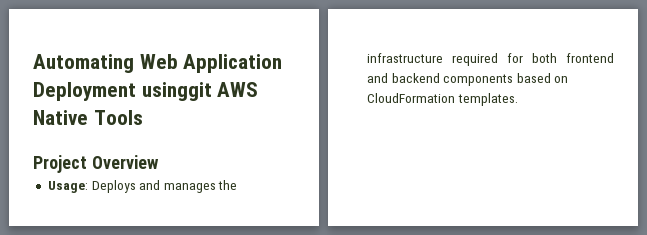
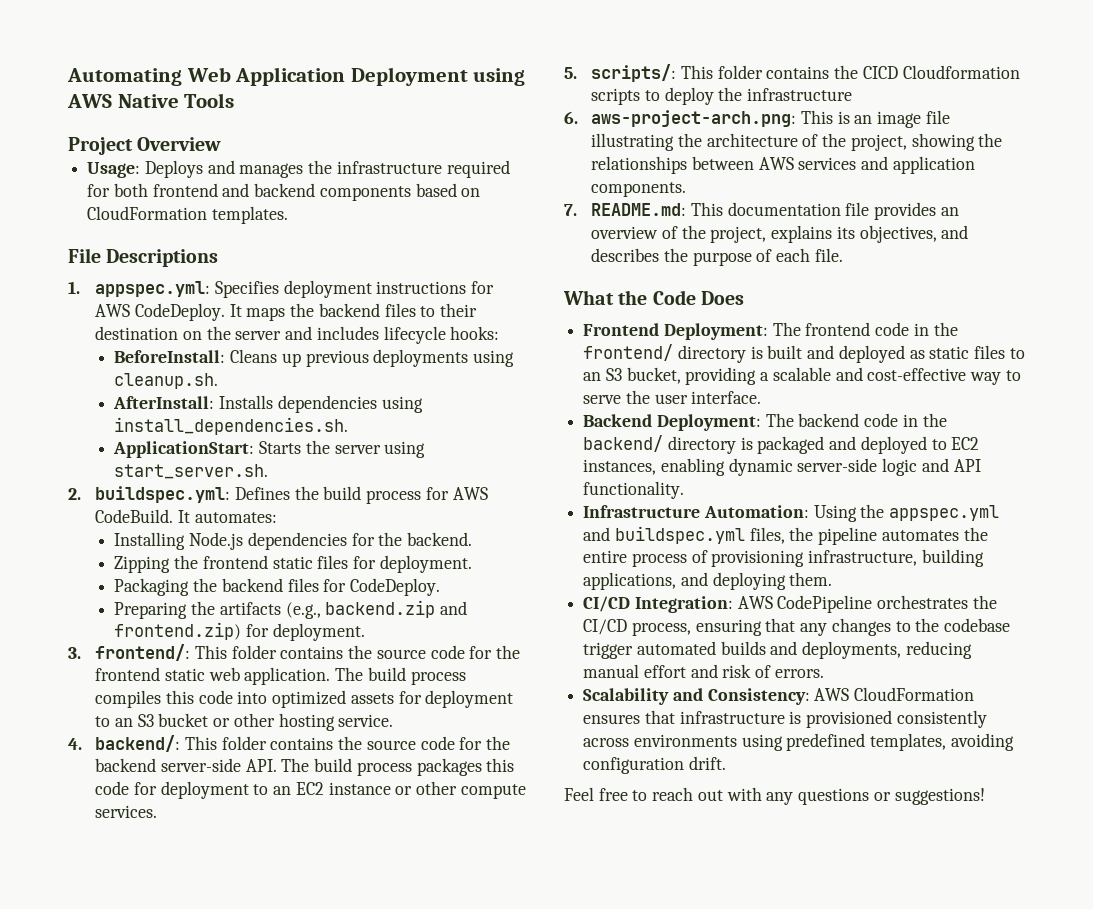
- Automating Web Application Deployment usinggit AWS Native Tools
+ Automating Web Application Deployment using AWS Native Tools
+ File Descriptions
+ 1. appspec.yml: Specifies deployment instructions for AWS CodeDeploy. It maps the backend files to their destination on the server and includes lifecycle hooks:
+ BeforeInstall: Cleans up previous deployments using cleanup.sh.
+ AfterInstall: Installs dependencies using install_dependencies.sh.
+ ApplicationStart: Starts the server using start_server.sh.
+ 2. buildspec.yml: Defines the build process for AWS CodeBuild. It automates:
+ Installing Node.js dependencies for the backend.
+ Zipping the frontend static files for deployment.
+ Packaging the backend files for CodeDeploy.
+ Preparing the artifacts (e.g., backend.zip and frontend.zip) for deployment.
+ 3. frontend/: This folder contains the source code for the frontend static web application. The build process compiles this code into optimized assets for deployment to an S3 bucket or other hosting service.
+ 4. backend/: This folder contains the source code for the backend server-side API. The build process packages this code for deployment to an EC2 instance or other compute services.
+ 5. scripts/: This folder contains the CICD Cloudformation scripts to deploy the infrastructure
+ 6. aws-project-arch.png: This is an image file illustrating the architecture of the project, showing the relationships between AWS services and application components.
+ 7. README.md: This documentation file provides an overview of the project, explains its objectives, and describes the purpose of each file.
+ What the Code Does
+ Frontend Deployment: The frontend code in the frontend/ directory is built and deployed as static files to an S3 bucket, providing a scalable and cost-effective way to serve the user interface.
+ Backend Deployment: The backend code in the backend/ directory is packaged and deployed to EC2 instances, enabling dynamic server-side logic and API functionality.
+ Infrastructure Automation: Using the appspec.yml and buildspec.yml files, the pipeline automates the entire process of provisioning infrastructure, building applications, and deploying them.
+ CI/CD Integration: AWS CodePipeline orchestrates the CI/CD process, ensuring that any changes to the codebase trigger automated builds and deployments, reducing manual effort and risk of errors.
+ Scalability and Consistency: AWS CloudFormation ensures that infrastructure is provisioned consistently across environments using predefined templates, avoiding configuration drift.
+ Feel free to reach out with any questions or suggestions!

